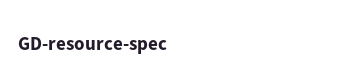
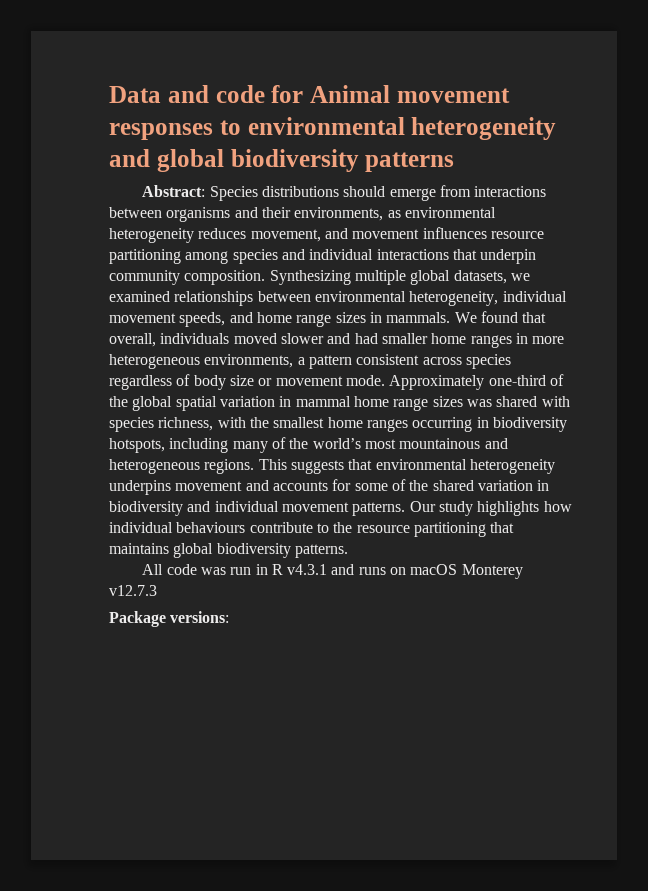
- GD-resource-spec
+ Data and code for Animal movement responses to environmental heterogeneity and global biodiversity patterns
+ Abstract: Species distributions should emerge from interactions between organisms and their environments, as environmental heterogeneity reduces movement, and movement influences resource partitioning among species and individual interactions that underpin community composition. Synthesizing multiple global datasets, we examined relationships between environmental heterogeneity, individual movement speeds, and home range sizes in mammals. We found that overall, individuals moved slower and had smaller home ranges in more heterogeneous environments, a pattern consistent across species regardless of body size or movement mode. Approximately one-third of the global spatial variation in mammal home range sizes was shared with species richness, with the smallest home ranges occurring in biodiversity hotspots, including many of the world’s most mountainous and heterogeneous regions. This suggests that environmental heterogeneity underpins movement and accounts for some of the shared variation in biodiversity and individual movement patterns. Our study highlights how individual behaviours contribute to the resource partitioning that maintains global biodiversity patterns.
+ All code was run in R v4.3.1 and runs on macOS Monterey v12.7.3
+ Package versions:

